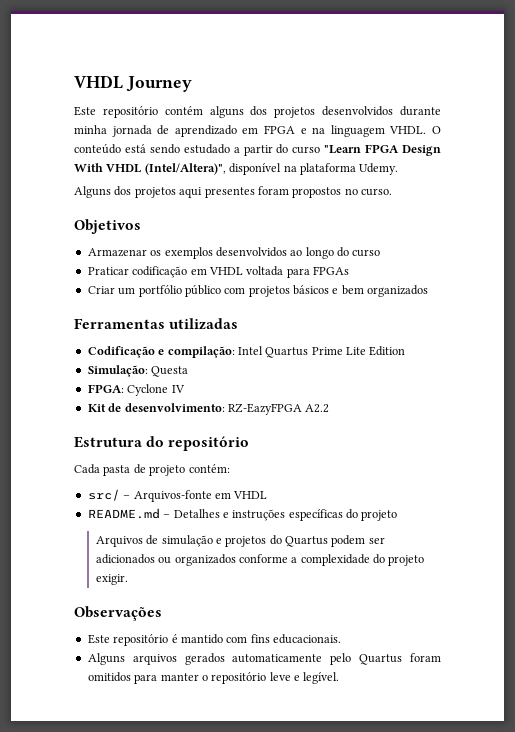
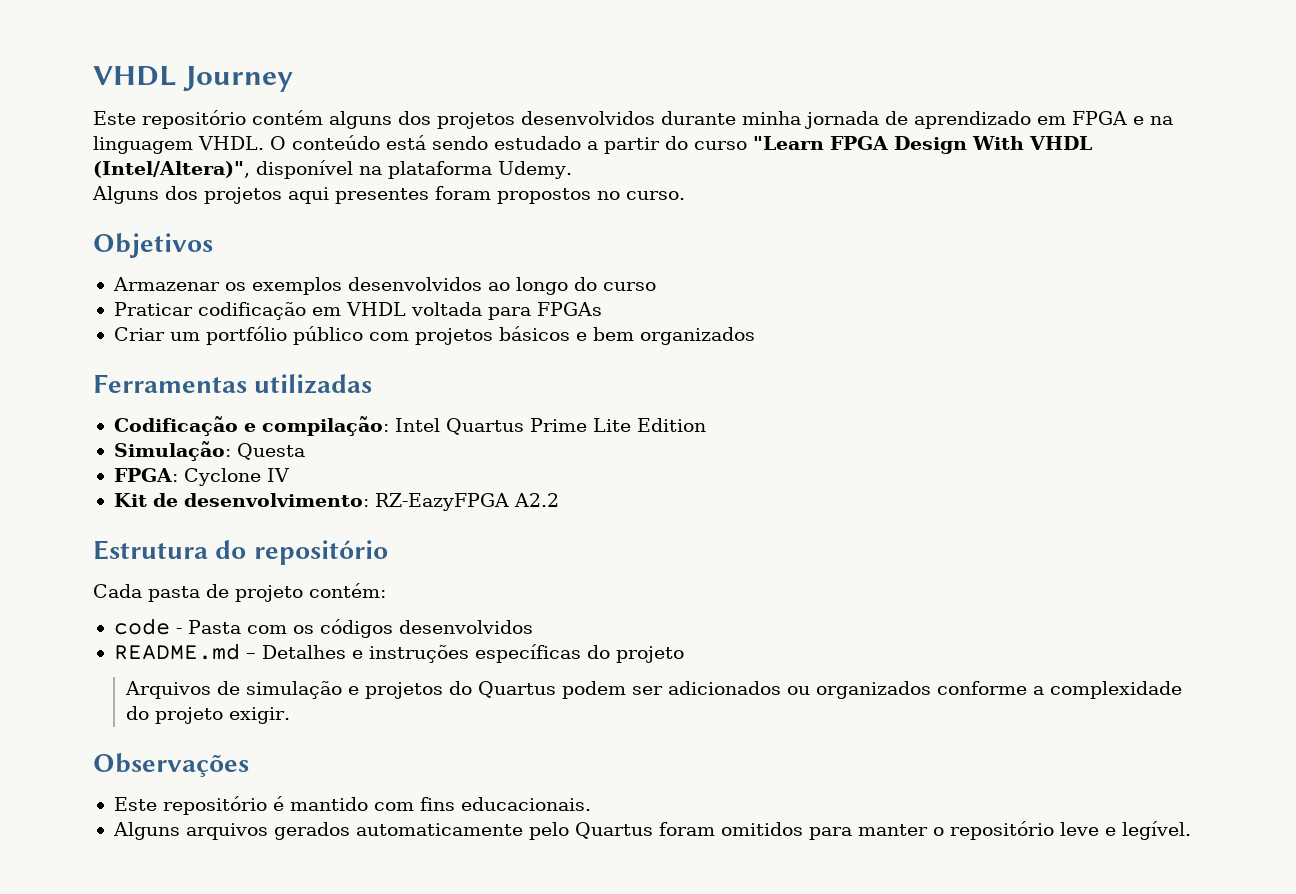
- src/ – Arquivos-fonte em VHDL
+ code - Pasta com os códigos desenvolvidos

